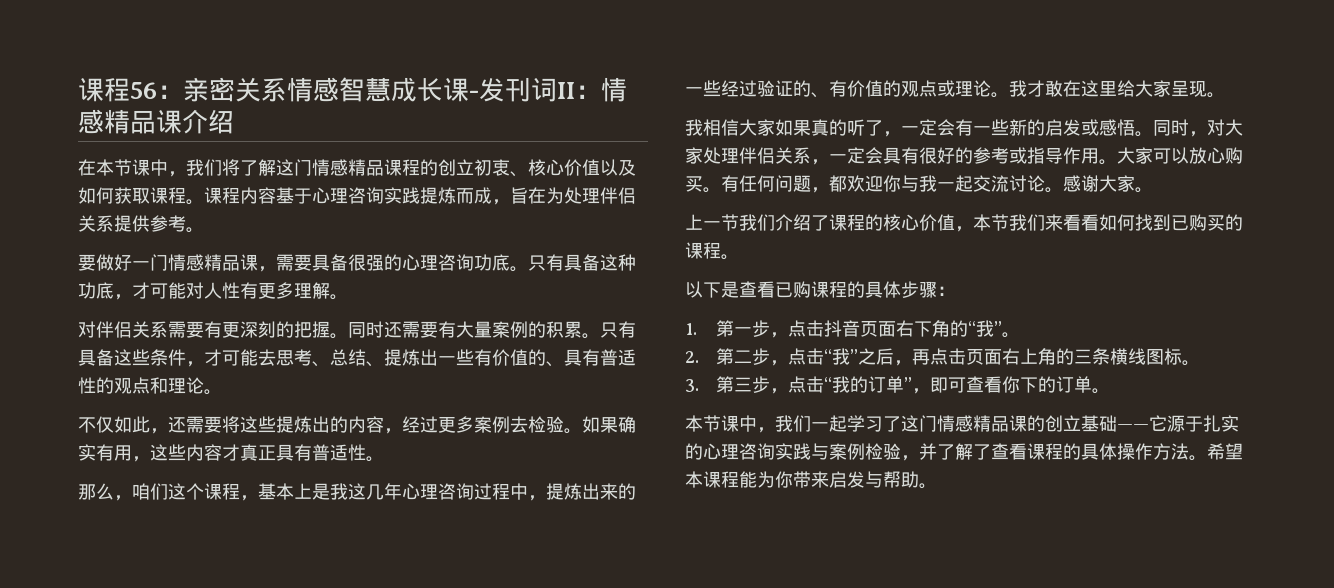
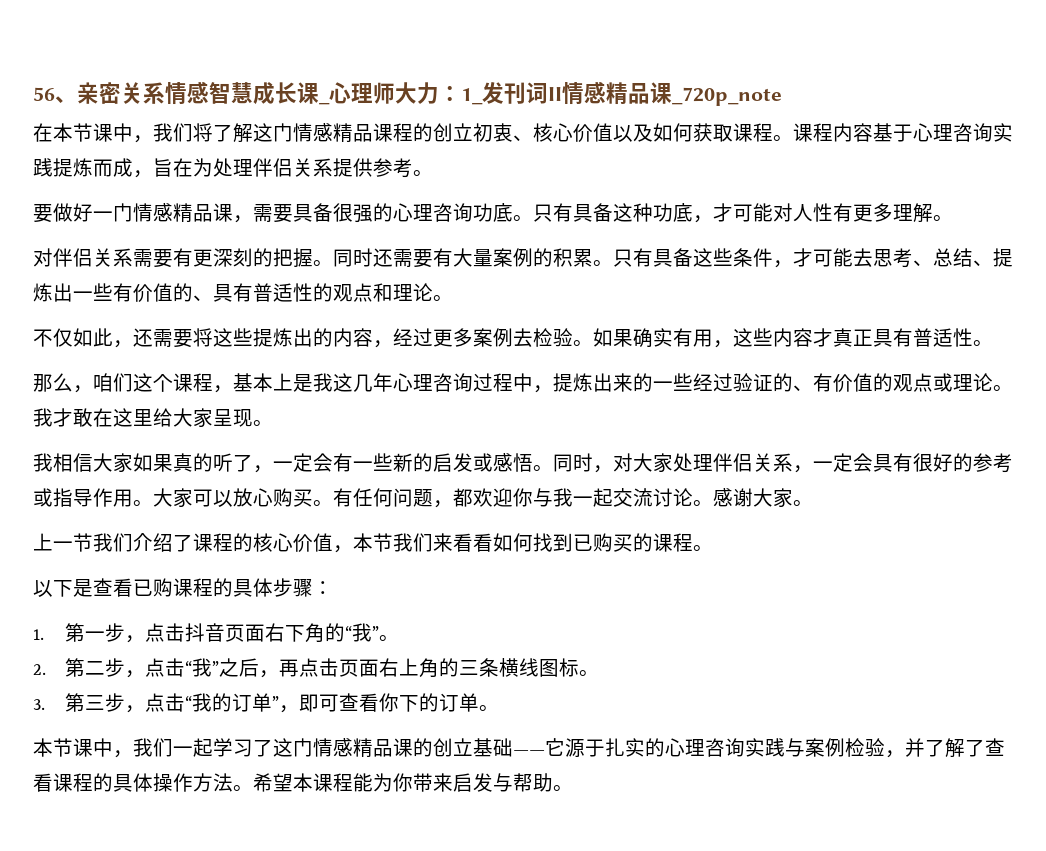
- 课程56：亲密关系情感智慧成长课-发刊词II：情感精品课介绍
+ 56、亲密关系情感智慧成长课_心理师大力：1_发刊词II情感精品课_720p_note

